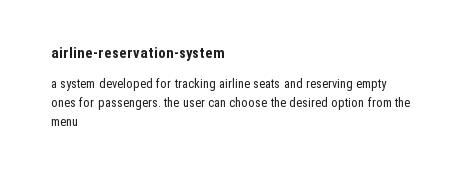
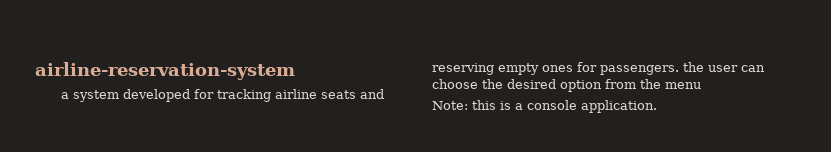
+ Note: this is a console application.

